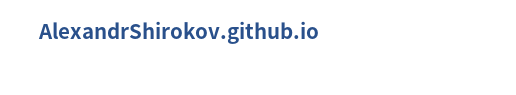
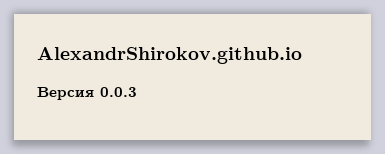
+ Версия 0.0.3

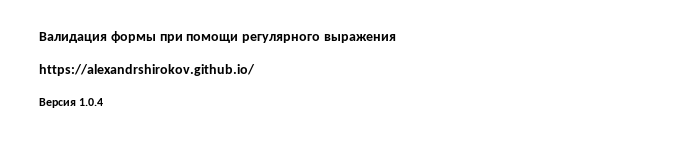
- AlexandrShirokov.github.io
+ Валидация формы при помощи регулярного выражения
+ https://alexandrshirokov.github.io/
- Версия 0.0.3
+ Версия 1.0.4

